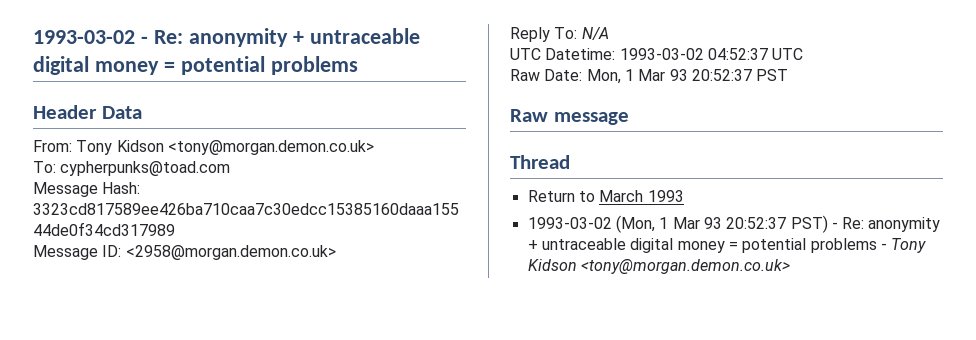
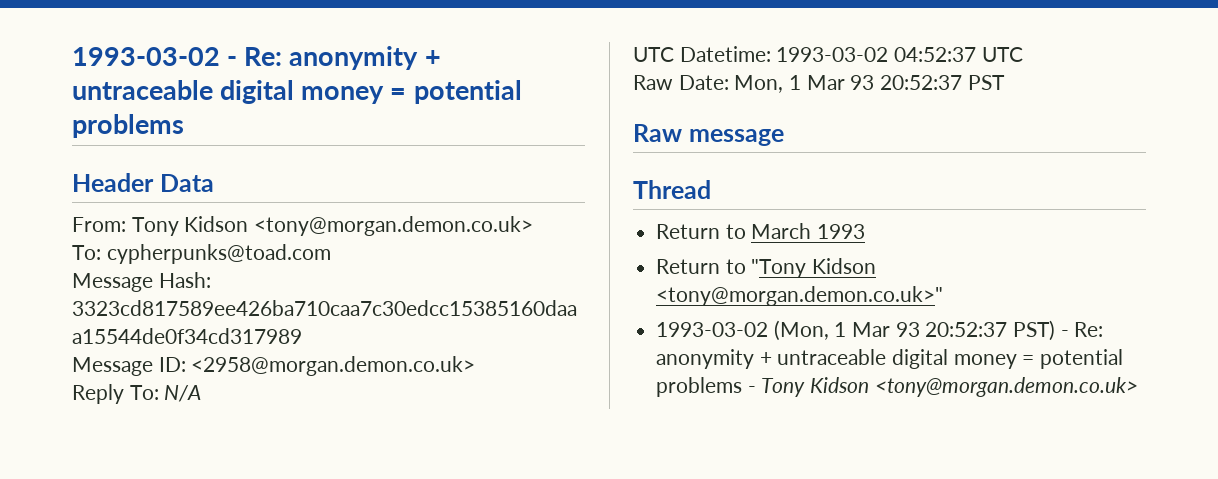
+ Return to "Tony Kidson <tony@morgan.demon.co.uk>"

